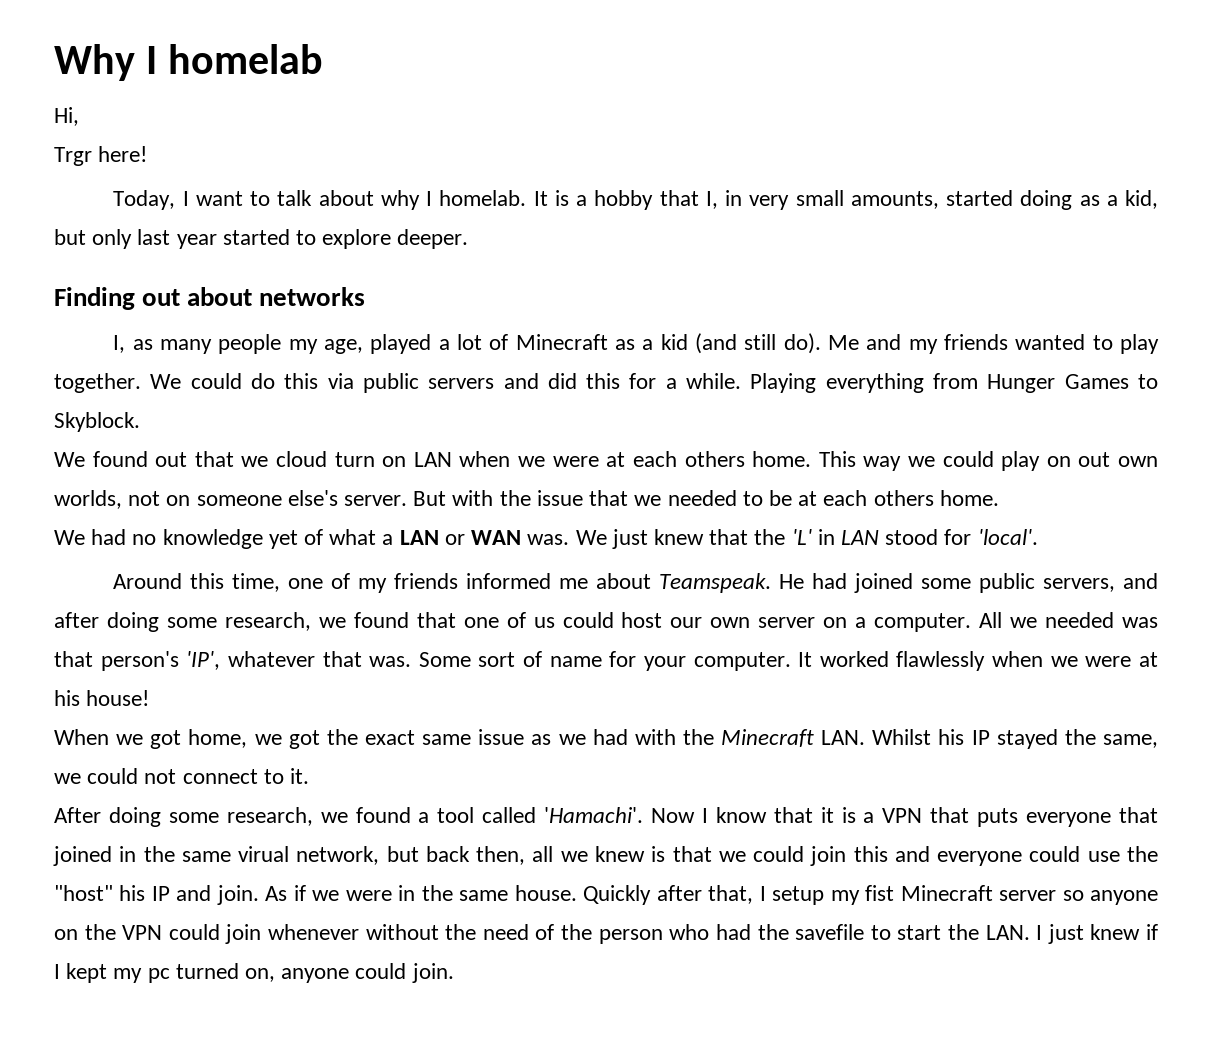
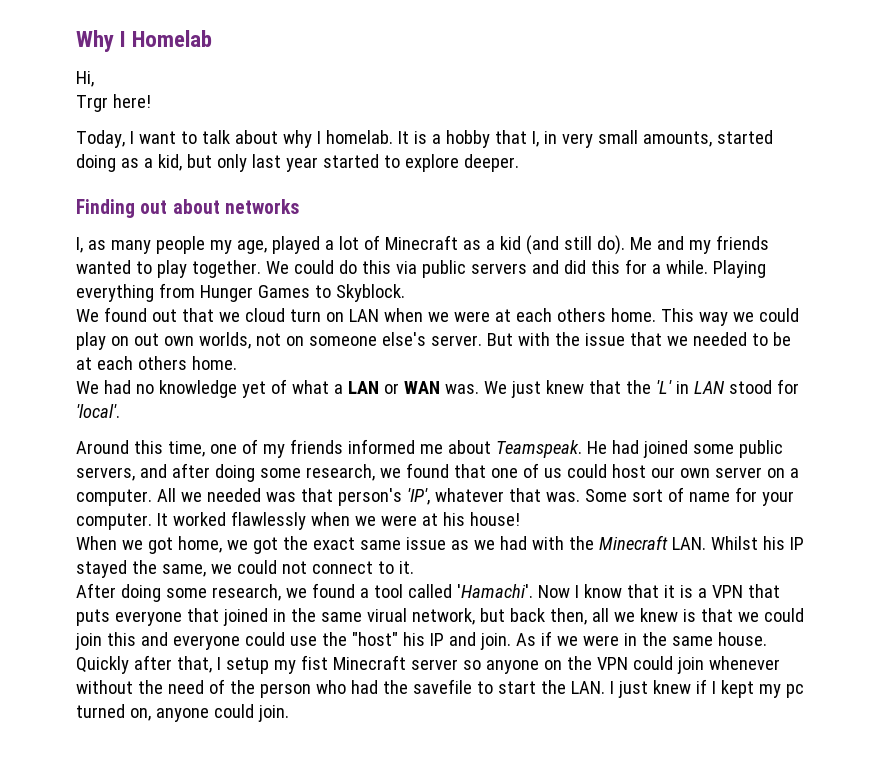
- Why I homelab
+ Why I Homelab

